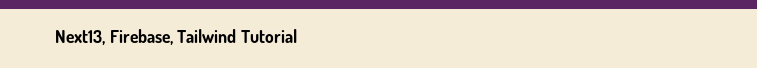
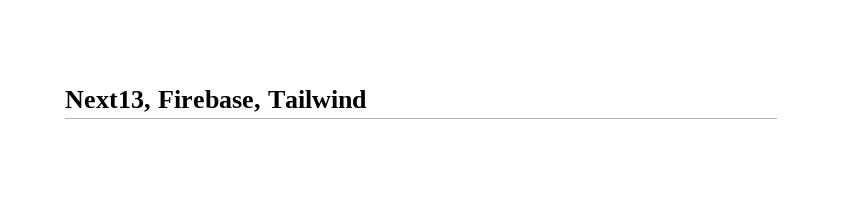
- Next13, Firebase, Tailwind Tutorial
+ Next13, Firebase, Tailwind

